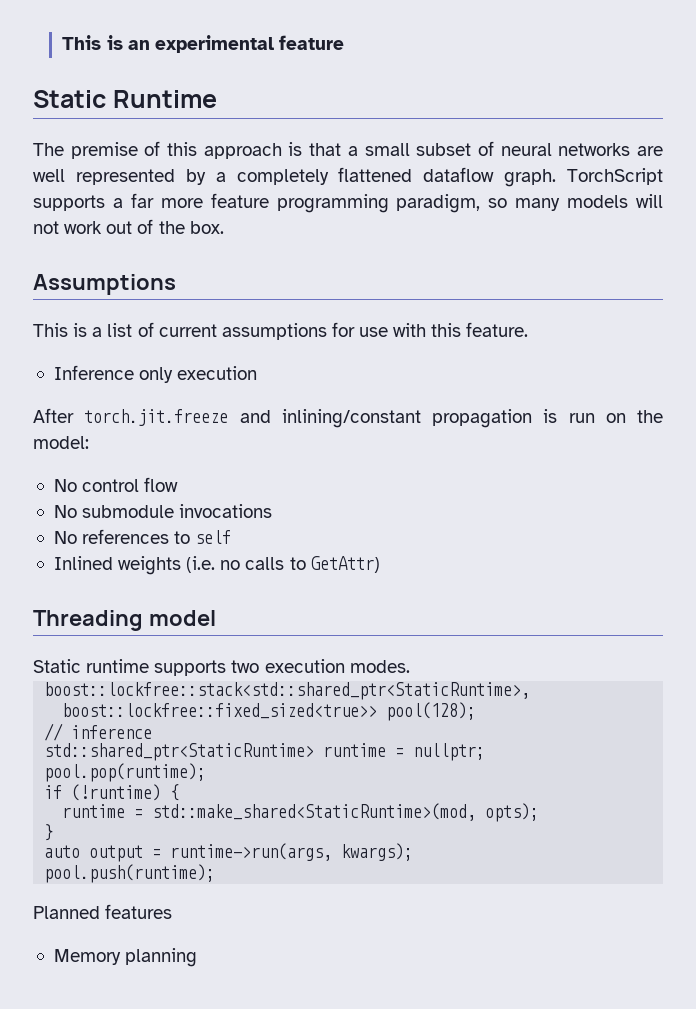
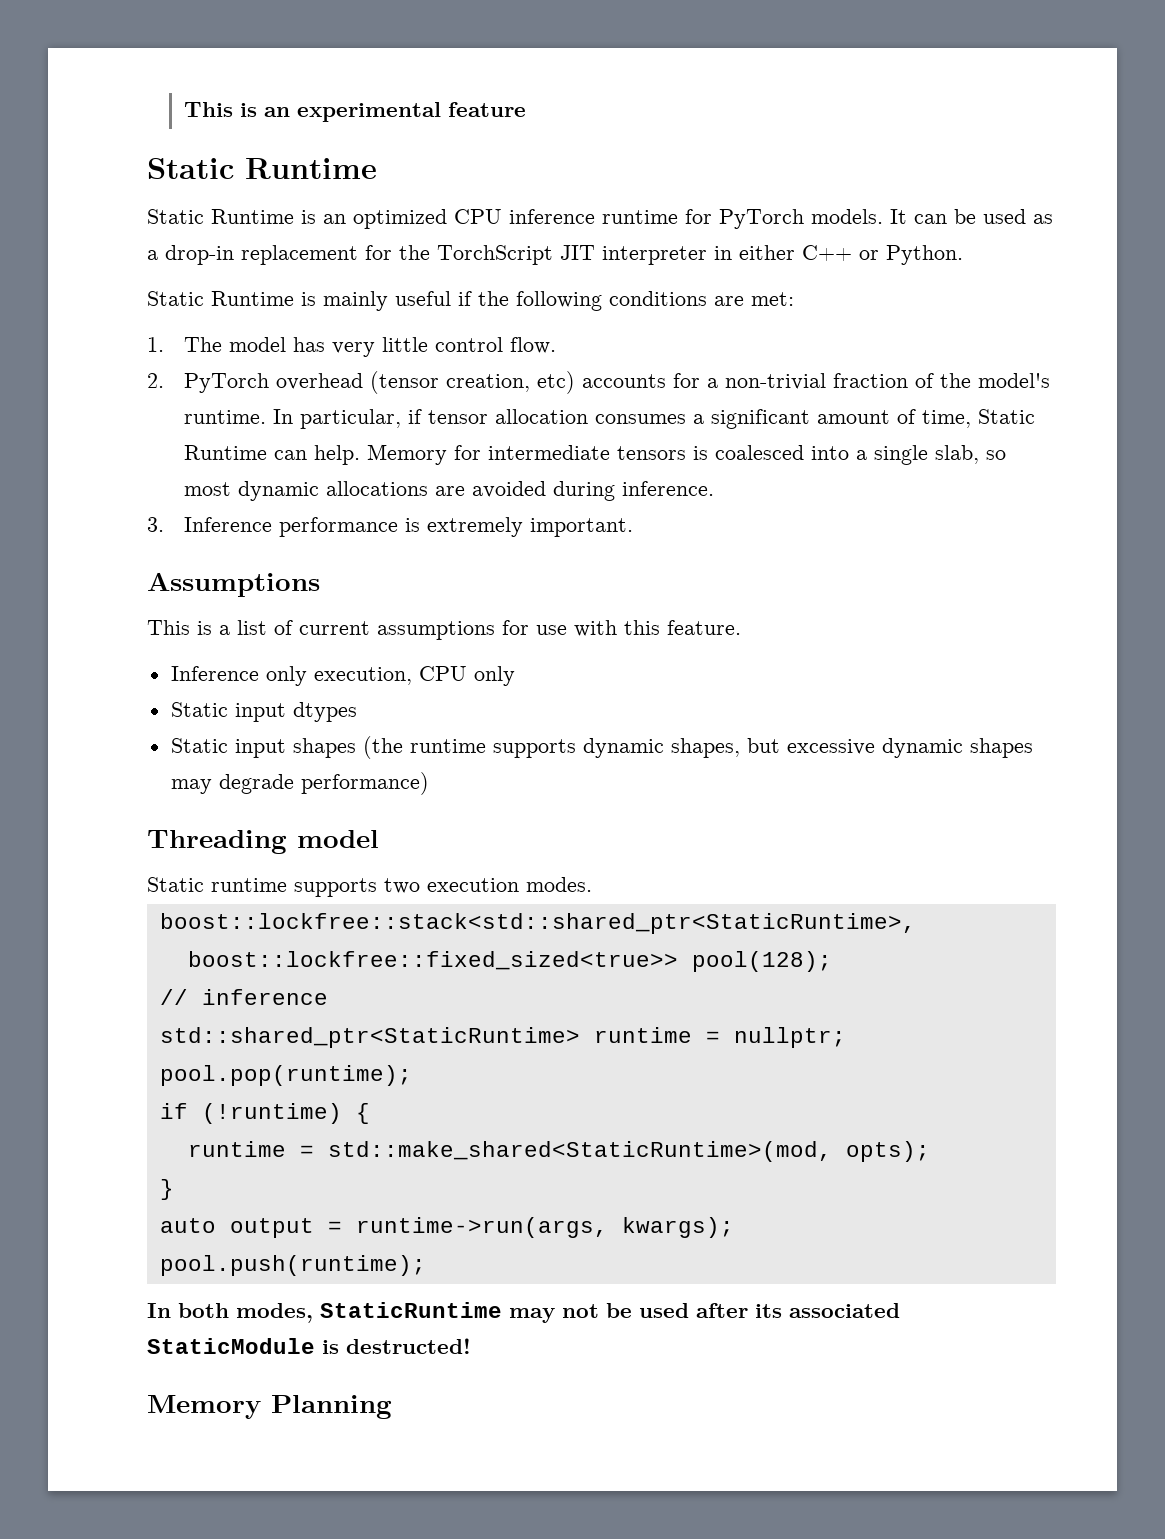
- The premise of this approach is that a small subset of neural networks are well represented by a completely flattened dataflow graph. TorchScript supports a far more feature programming paradigm, so many models will not work out of the box.
+ Static Runtime is an optimized CPU inference runtime for PyTorch models. It can be used as a drop-in replacement for the TorchScript JIT interpreter in either C++ or Python.
+ Static Runtime is mainly useful if the following conditions are met:
+ 1. The model has very little control flow.
+ 2. PyTorch overhead (tensor creation, etc) accounts for a non-trivial fraction of the model's runtime. In particular, if tensor allocation consumes a significant amount of time, Static Runtime can help. Memory for intermediate tensors is coalesced into a single slab, so most dynamic allocations are avoided during inference.
+ 3. Inference performance is extremely important.
- Inference only execution
- After torch.jit.freeze and inlining/constant propagation is run on the model:
- No control flow
- No submodule invocations
- No references to self
- Inlined weights (i.e. no calls to GetAttr)
+ Inference only execution, CPU only
+ Static input dtypes
+ Static input shapes (the runtime supports dynamic shapes, but excessive dynamic shapes may degrade performance)
- Planned features
- Memory planning
+ In both modes, StaticRuntime may not be used after its associated StaticModule is destructed!
+ Memory Planning

